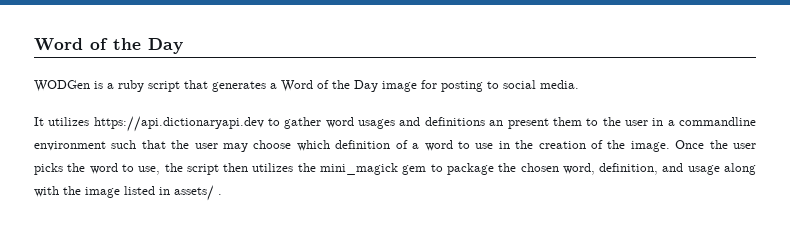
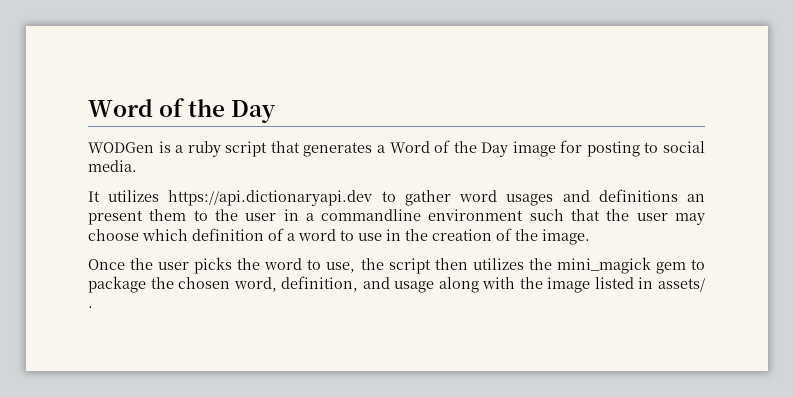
- It utilizes https://api.dictionaryapi.dev to gather word usages and definitions an present them to the user in a commandline environment such that the user may choose which definition of a word to use in the creation of the image. Once the user picks the word to use, the script then utilizes the mini_magick gem to package the chosen word, definition, and usage along with the image listed in assets/ .
+ It utilizes https://api.dictionaryapi.dev to gather word usages and definitions an present them to the user in a commandline environment such that the user may choose which definition of a word to use in the creation of the image.
+ Once the user picks the word to use, the script then utilizes the mini_magick gem to package the chosen word, definition, and usage along with the image listed in assets/ .

